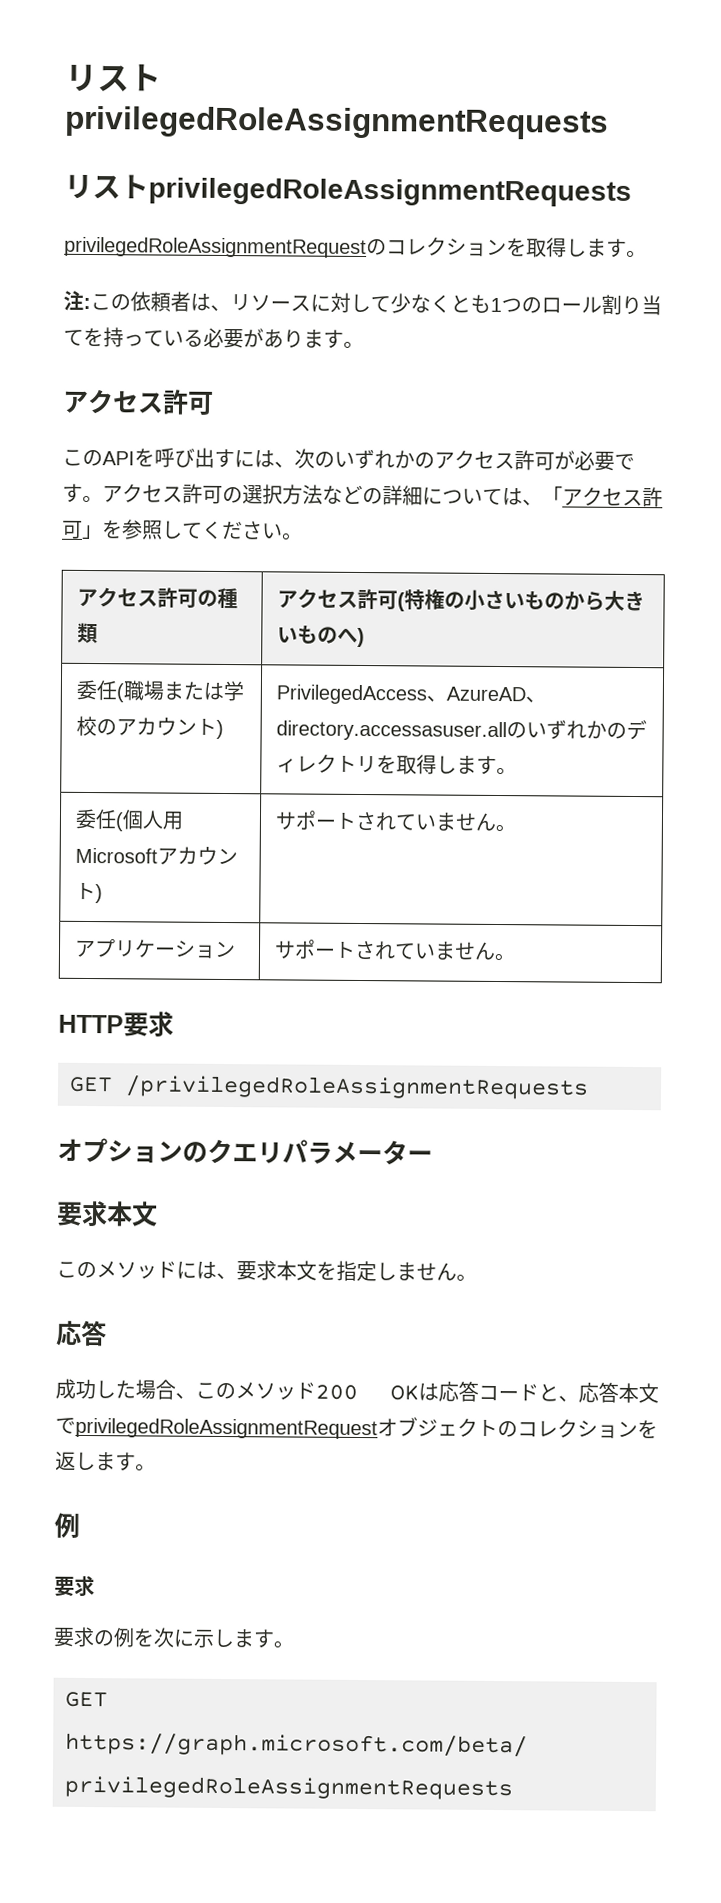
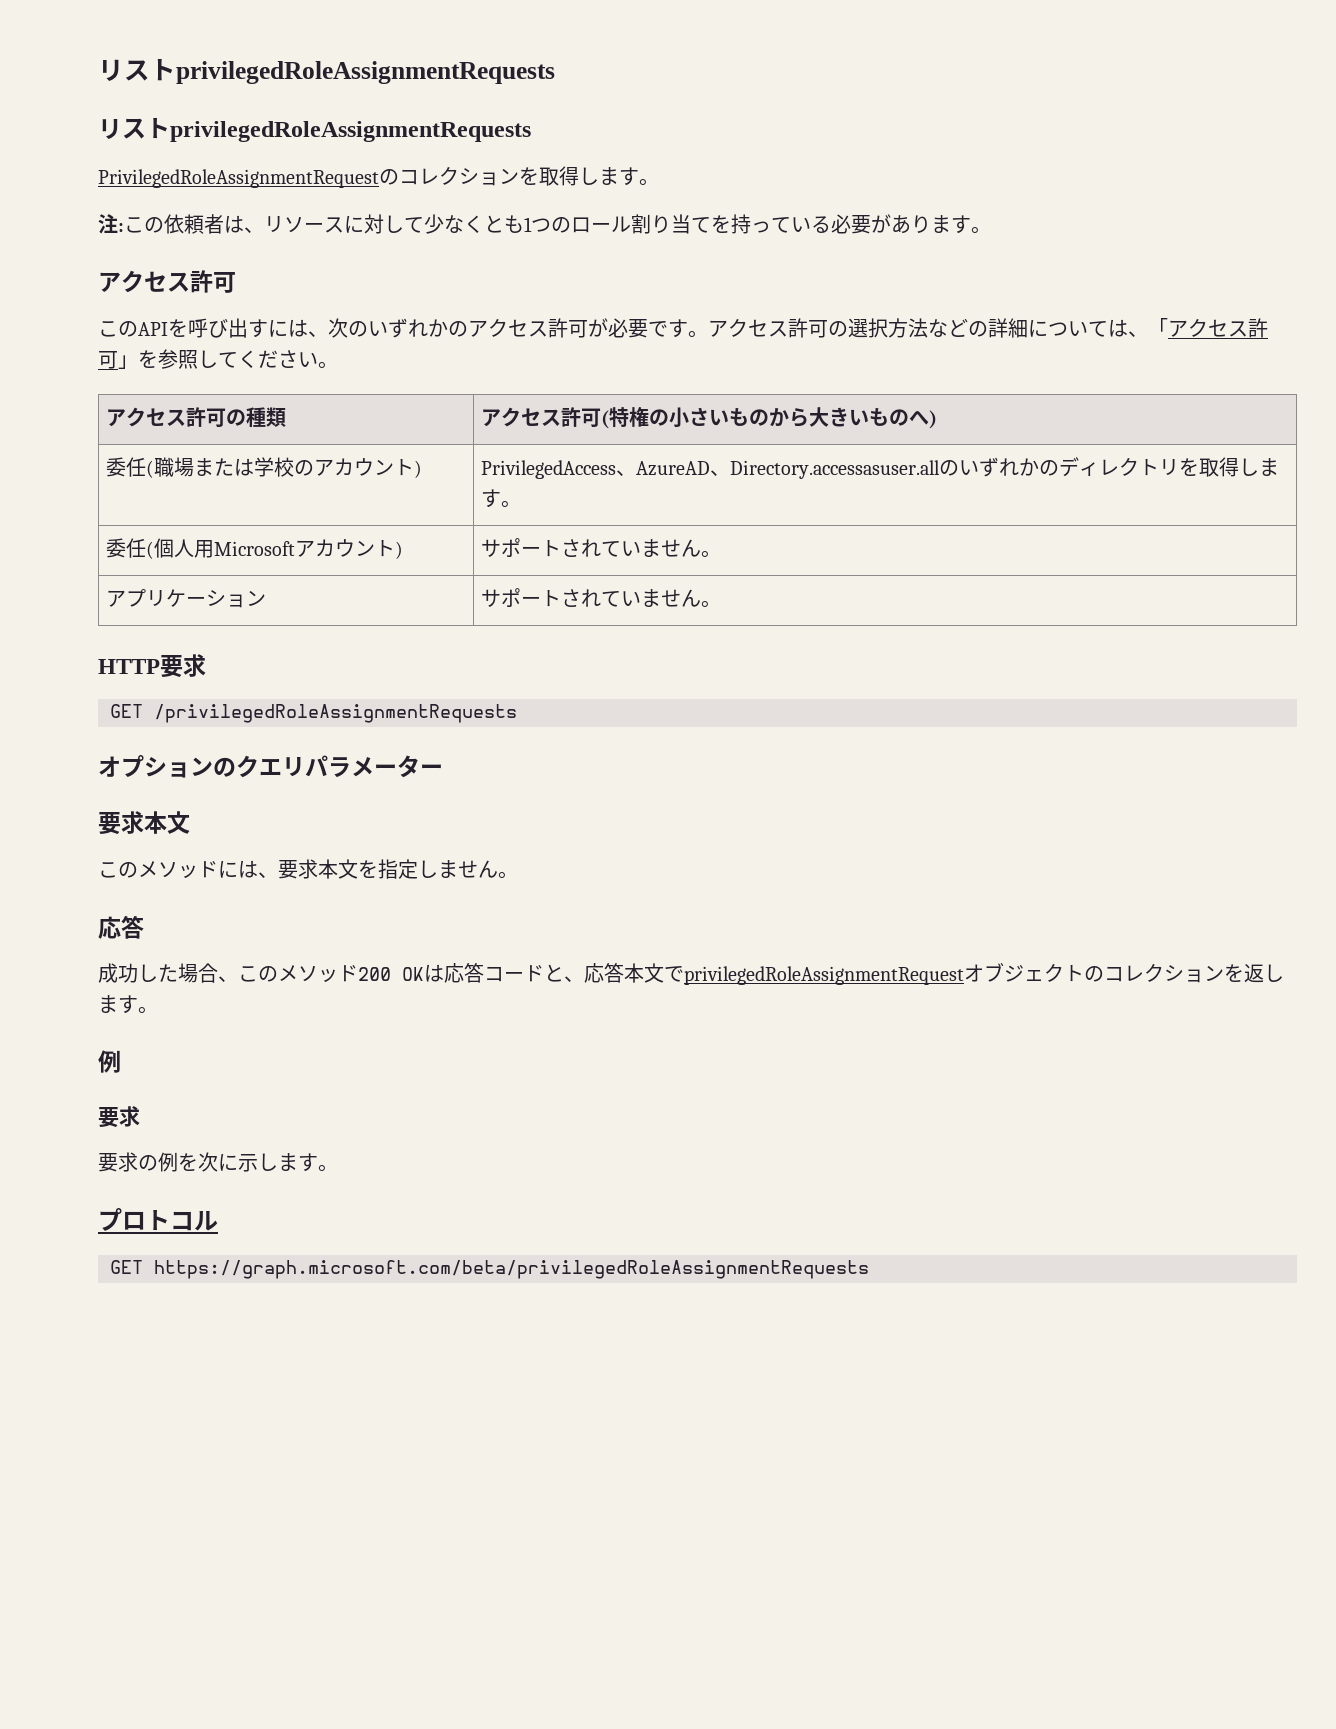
- privilegedRoleAssignmentRequestのコレクションを取得します。
+ PrivilegedRoleAssignmentRequestのコレクションを取得します。
- 委任(職場または学校のアカウント) | PrivilegedAccess、AzureAD、directory.accessasuser.allのいずれかのディレクトリを取得します。
+ 委任(職場または学校のアカウント) | PrivilegedAccess、AzureAD、Directory.accessasuser.allのいずれかのディレクトリを取得します。
+ プロトコル

